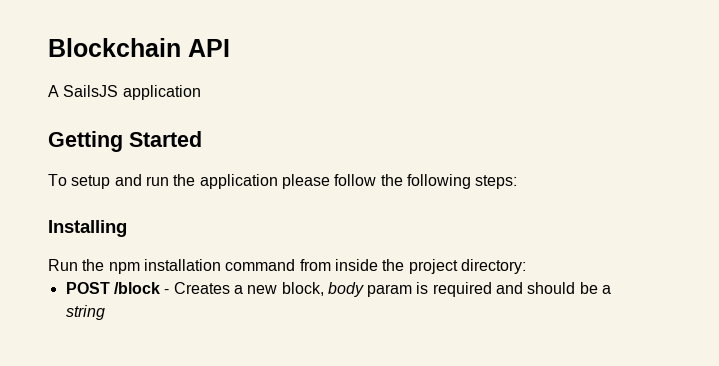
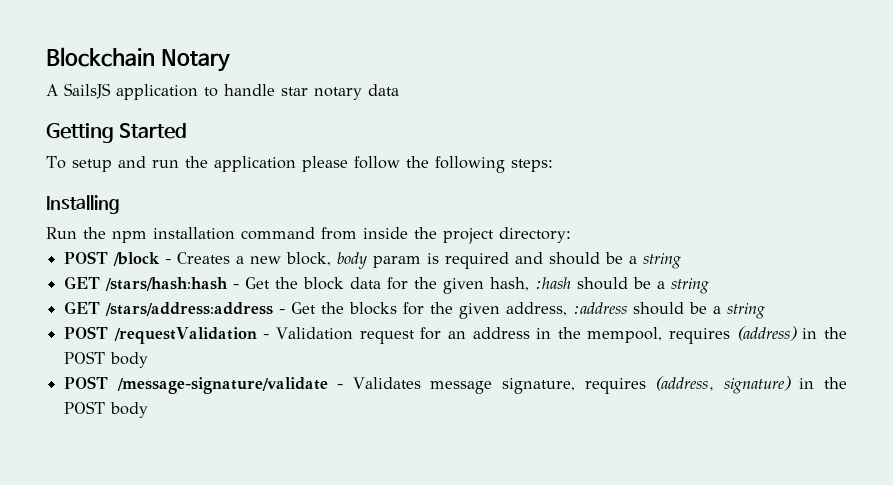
- Blockchain API
+ Blockchain Notary
- A SailsJS application
+ A SailsJS application to handle star notary data
+ GET /stars/hash:hash - Get the block data for the given hash, :hash should be a string
+ GET /stars/address:address - Get the blocks for the given address, :address should be a string
+ POST /requestValidation - Validation request for an address in the mempool, requires (address) in the POST body
+ POST /message-signature/validate - Validates message signature, requires (address, signature) in the POST body

